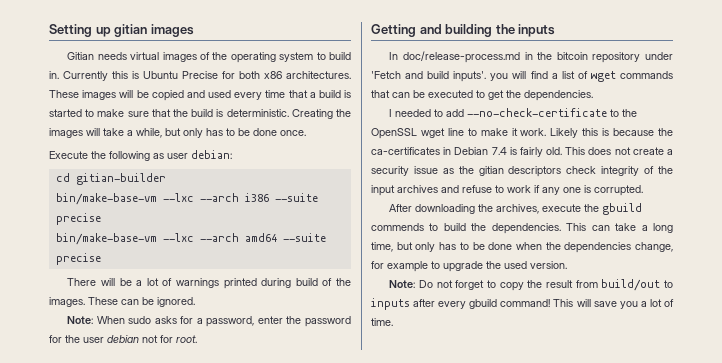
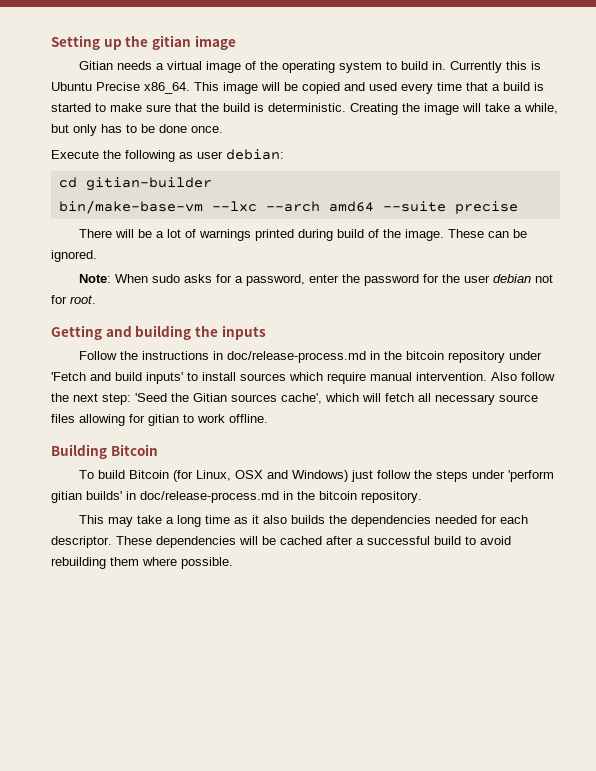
- Setting up gitian images
+ Setting up the gitian image
- Gitian needs virtual images of the operating system to build in.
+ Gitian needs a virtual image of the operating system to build in.
- Currently this is Ubuntu Precise for both x86 architectures. These images will be copied and used every time that a build is started to make sure that the build is deterministic.
+ Currently this is Ubuntu Precise x86_64. This image will be copied and used every time that a build is started to make sure that the build is deterministic.
- Creating the images will take a while, but only has to be done once.
+ Creating the image will take a while, but only has to be done once.
- bin/make-base-vm --lxc --arch i386 --suite precise
- There will be a lot of warnings printed during build of the images.
+ There will be a lot of warnings printed during build of the image.
- In doc/release-process.md in the bitcoin repository under 'Fetch and build inputs'. you will find a list of wget commands that can be executed to get the dependencies.
- I needed to add --no-check-certificate to the OpenSSL wget line to make it work. Likely this is because the ca-certificates in Debian 7.4 is fairly old. This does not create a security issue as the gitian descriptors check integrity of the input archives and refuse to work if any one is corrupted.
- After downloading the archives, execute the gbuild commends to build the dependencies. This can take a long time, but only has to be done when the dependencies change, for example to upgrade the used version.
- Note: Do not forget to copy the result from build/out to inputs after every gbuild command! This will save you a lot of time.
+ Follow the instructions in doc/release-process.md in the bitcoin repository under 'Fetch and build inputs' to install sources which require manual intervention. Also follow the next step: 'Seed the Gitian sources cache', which will fetch all necessary source files allowing for gitian to work offline.
+ Building Bitcoin
+ To build Bitcoin (for Linux, OSX and Windows) just follow the steps under 'perform gitian builds' in doc/release-process.md in the bitcoin repository.
+ This may take a long time as it also builds the dependencies needed for each descriptor. These dependencies will be cached after a successful build to avoid rebuilding them where possible.

